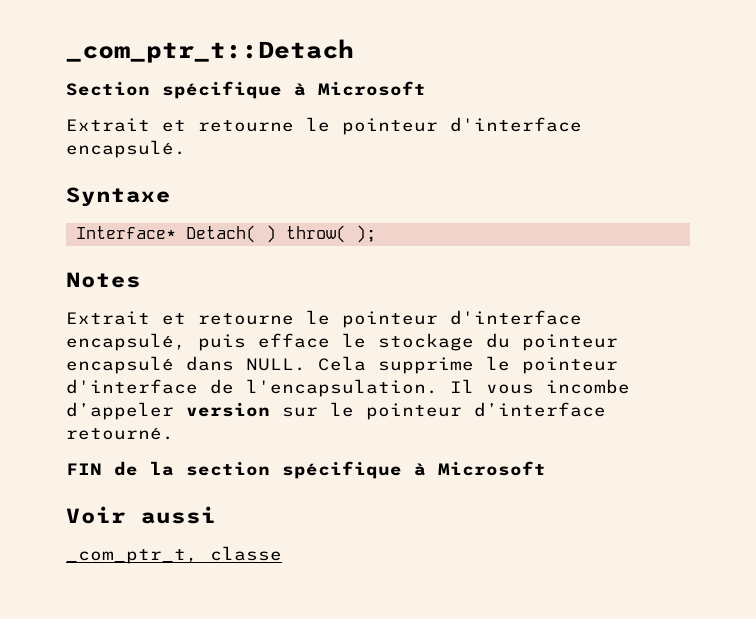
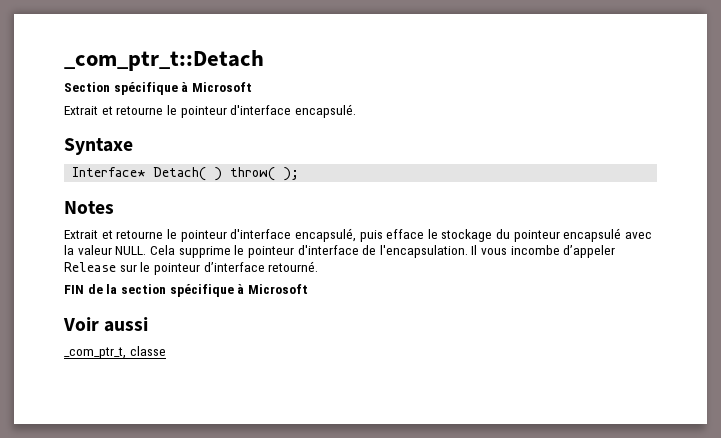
- Extrait et retourne le pointeur d'interface encapsulé, puis efface le stockage du pointeur encapsulé dans NULL.
+ Extrait et retourne le pointeur d'interface encapsulé, puis efface le stockage du pointeur encapsulé avec la valeur NULL.
- Il vous incombe d’appeler version sur le pointeur d’interface retourné.
+ Il vous incombe d’appeler Release sur le pointeur d’interface retourné.

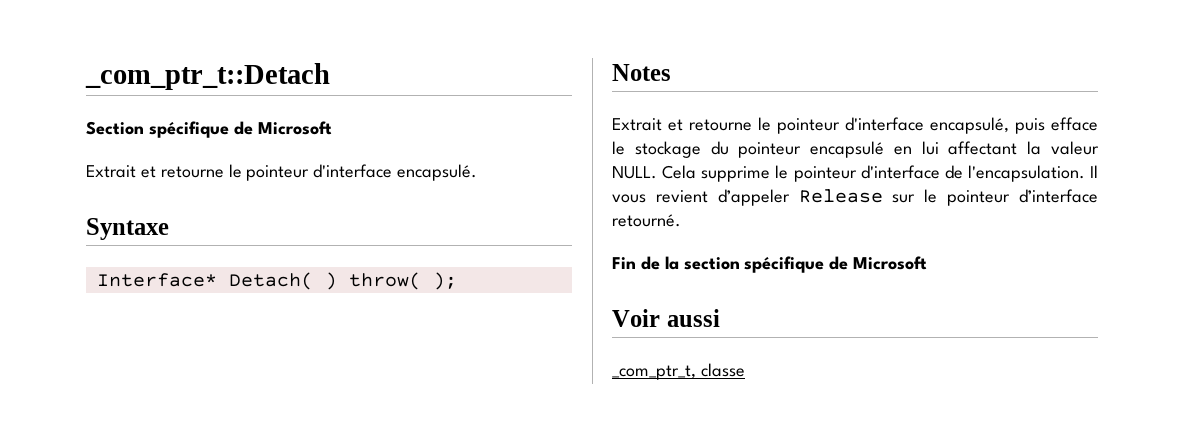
- Section spécifique à Microsoft
+ Section spécifique de Microsoft
- Extrait et retourne le pointeur d'interface encapsulé, puis efface le stockage du pointeur encapsulé avec la valeur NULL.
+ Extrait et retourne le pointeur d'interface encapsulé, puis efface le stockage du pointeur encapsulé en lui affectant la valeur NULL.
- Il vous incombe d’appeler Release sur le pointeur d’interface retourné.
+ Il vous revient d’appeler Release sur le pointeur d’interface retourné.
- FIN de la section spécifique à Microsoft
+ Fin de la section spécifique de Microsoft

